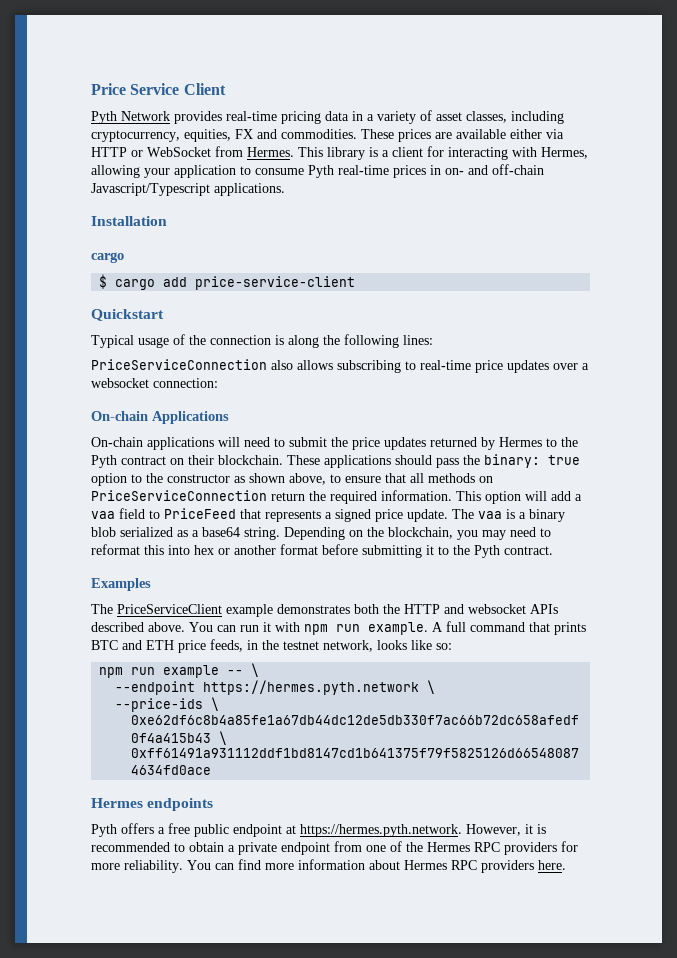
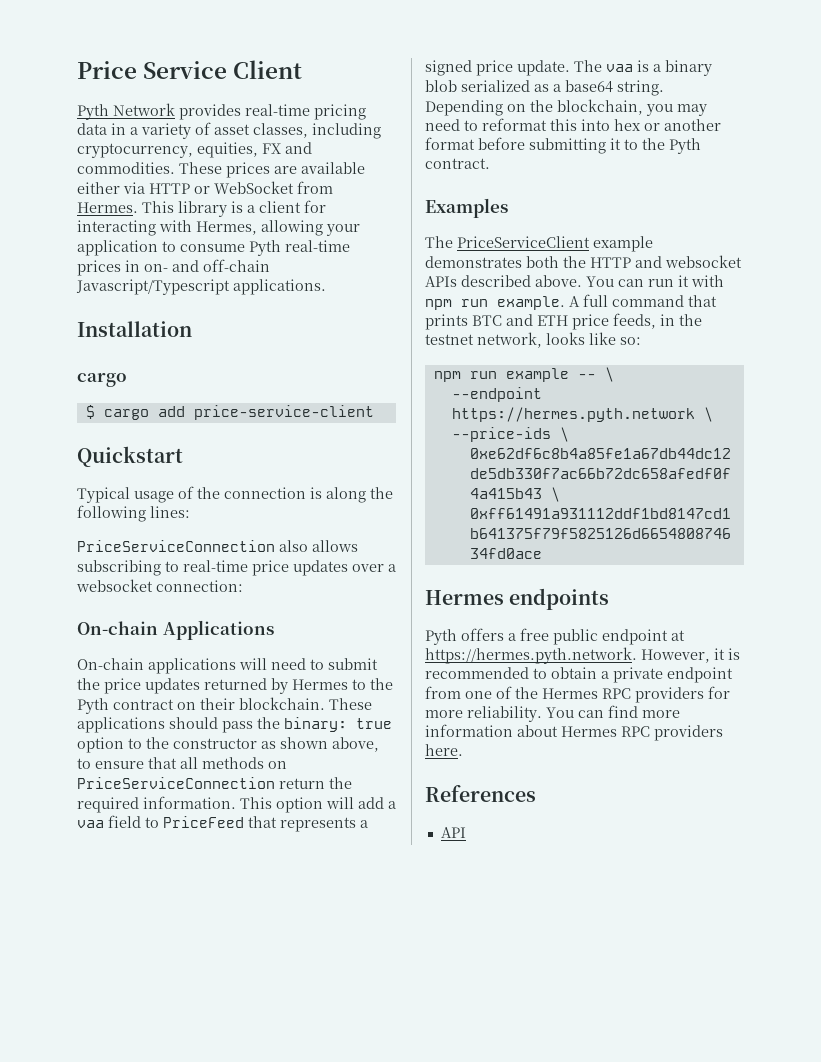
+ References
+ API

